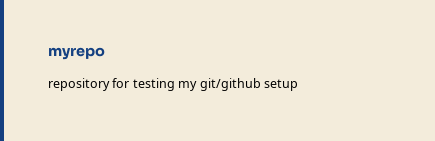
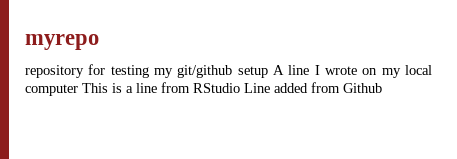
- repository for testing my git/github setup
+ repository for testing my git/github setup A line I wrote on my local computer This is a line from RStudio Line added from Github

